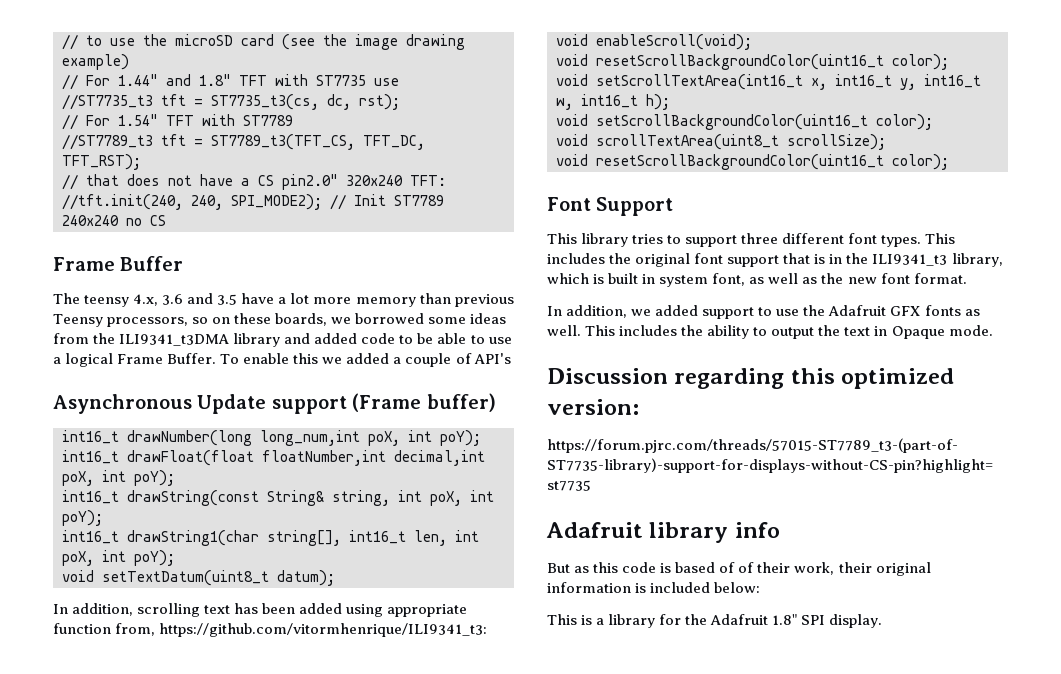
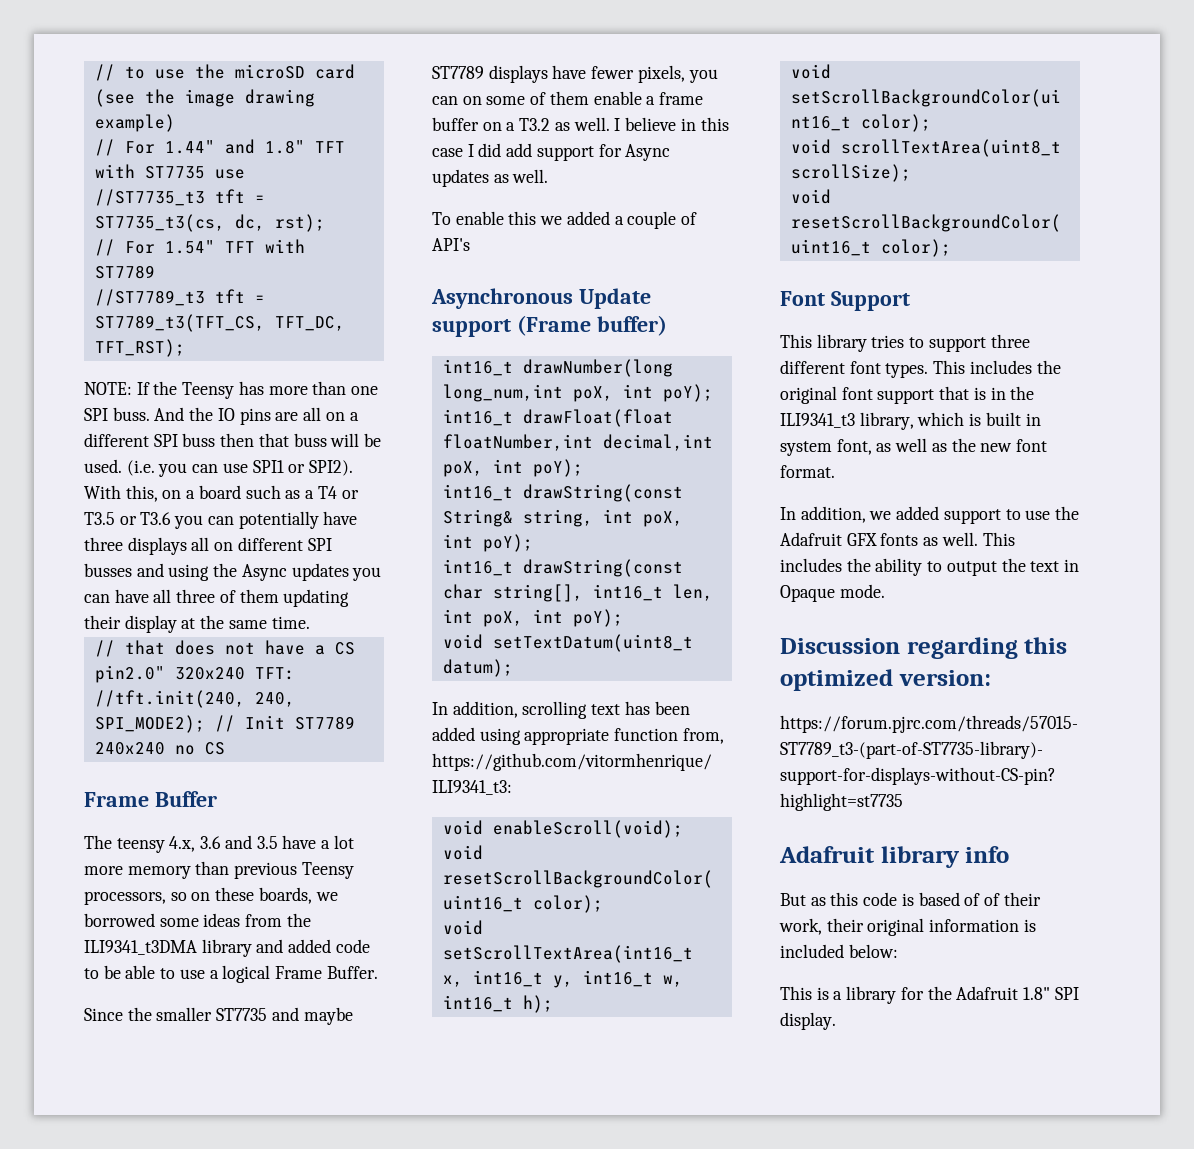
+ NOTE: If the Teensy has more than one SPI buss. And the IO pins are all on a different SPI buss then that buss will be used. (i.e. you can use SPI1 or SPI2). With this, on a board such as a T4 or T3.5 or T3.6 you can potentially have three displays all on different SPI busses and using the Async updates you can have all three of them updating their display at the same time.
- The teensy 4.x, 3.6 and 3.5 have a lot more memory than previous Teensy processors, so on these boards, we borrowed some ideas from the ILI9341_t3DMA library and added code to be able to use a logical Frame Buffer. To enable this we added a couple of API's
+ The teensy 4.x, 3.6 and 3.5 have a lot more memory than previous Teensy processors, so on these boards, we borrowed some ideas from the ILI9341_t3DMA library and added code to be able to use a logical Frame Buffer.
+ Since the smaller ST7735 and maybe ST7789 displays have fewer pixels, you can on some of them enable a frame buffer on a T3.2 as well. I believe in this case I did add support for Async updates as well.
+ To enable this we added a couple of API's
- int16_t drawString1(char string[], int16_t len, int poX, int poY);
+ int16_t drawString(const char string[], int16_t len, int poX, int poY);

